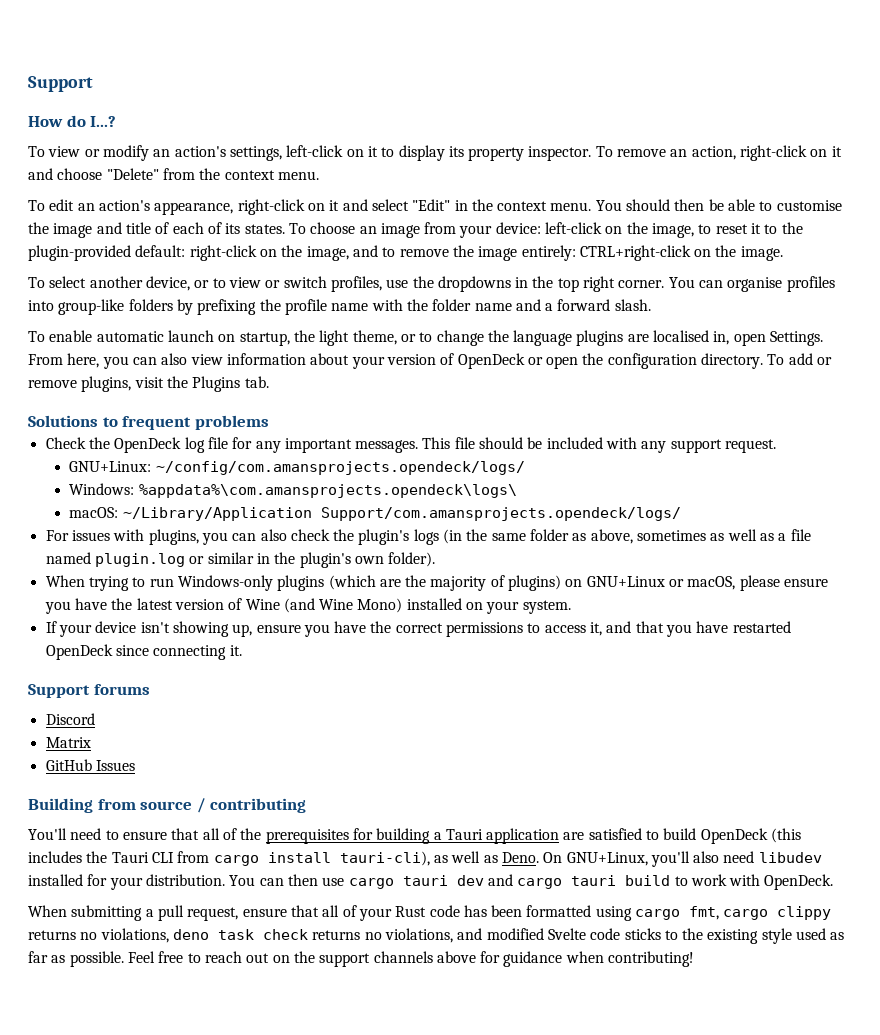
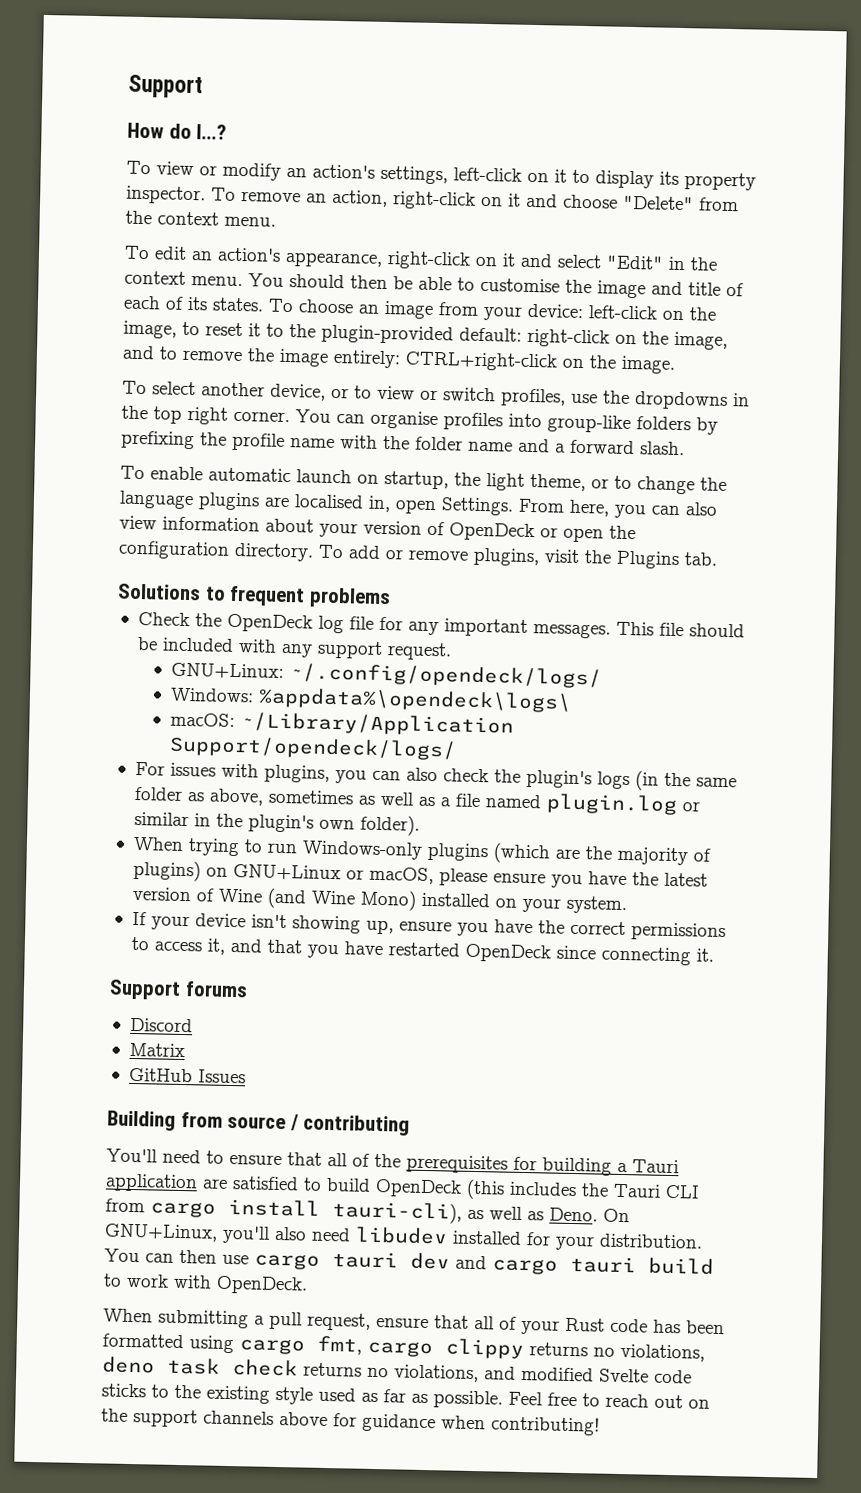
- GNU+Linux: ~/config/com.amansprojects.opendeck/logs/
+ GNU+Linux: ~/.config/opendeck/logs/
- Windows: %appdata%\com.amansprojects.opendeck\logs\
+ Windows: %appdata%\opendeck\logs\
- macOS: ~/Library/Application Support/com.amansprojects.opendeck/logs/
+ macOS: ~/Library/Application Support/opendeck/logs/

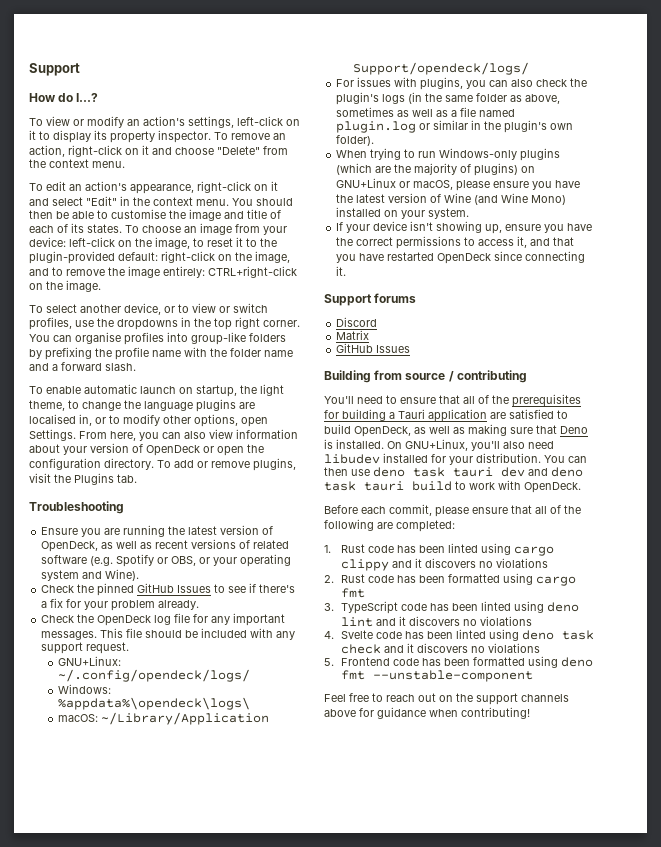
- To enable automatic launch on startup, the light theme, or to change the language plugins are localised in, open Settings.
+ To enable automatic launch on startup, the light theme, to change the language plugins are localised in, or to modify other options, open Settings.
- Solutions to frequent problems
+ Troubleshooting
+ Ensure you are running the latest version of OpenDeck, as well as recent versions of related software (e.g. Spotify or OBS, or your operating system and Wine).
+ Check the pinned GitHub Issues to see if there's a fix for your problem already.
- You'll need to ensure that all of the prerequisites for building a Tauri application are satisfied to build OpenDeck (this includes the Tauri CLI from cargo install tauri-cli), as well as Deno.
+ You'll need to ensure that all of the prerequisites for building a Tauri application are satisfied to build OpenDeck, as well as making sure that Deno is installed.
- You can then use cargo tauri dev and cargo tauri build to work with OpenDeck.
+ You can then use deno task tauri dev and deno task tauri build to work with OpenDeck.
- When submitting a pull request, ensure that all of your Rust code has been formatted using cargo fmt, cargo clippy returns no violations, deno task check returns no violations, and modified Svelte code sticks to the existing style used as far as possible. Feel free to reach out on the support channels above for guidance when contributing!
+ Before each commit, please ensure that all of the following are completed:
+ 1. Rust code has been linted using cargo clippy and it discovers no violations
+ 2. Rust code has been formatted using cargo fmt
+ 3. TypeScript code has been linted using deno lint and it discovers no violations
+ 4. Svelte code has been linted using deno task check and it discovers no violations
+ 5. Frontend code has been formatted using deno fmt --unstable-component
+ Feel free to reach out on the support channels above for guidance when contributing!

